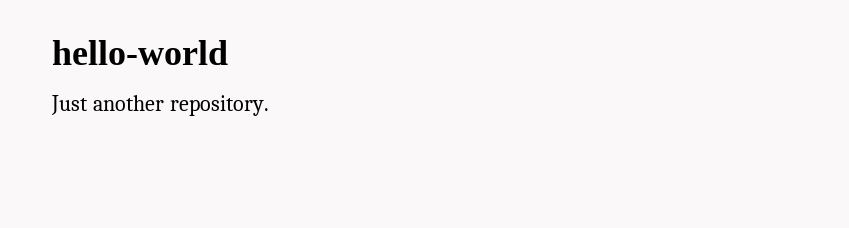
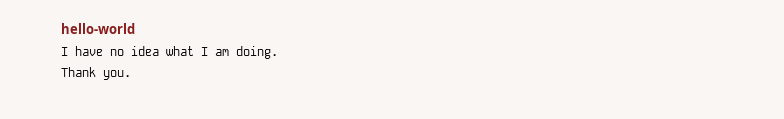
- Just another repository.
+ I have no idea what I am doing.
+ Thank you.

